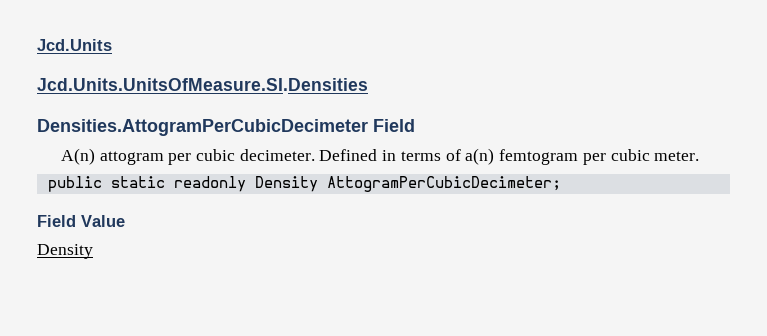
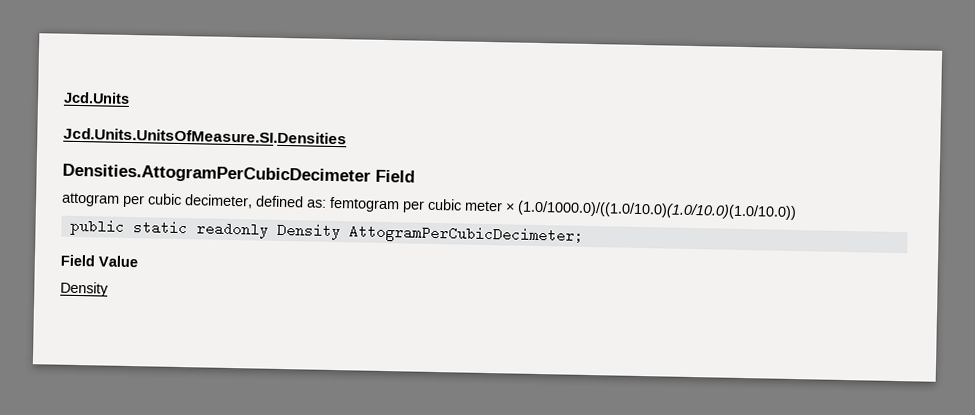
- A(n) attogram per cubic decimeter. Defined in terms of a(n) femtogram per cubic meter.
+ attogram per cubic decimeter, defined as: femtogram per cubic meter × (1.0/1000.0)/((1.0/10.0)(1.0/10.0)(1.0/10.0))

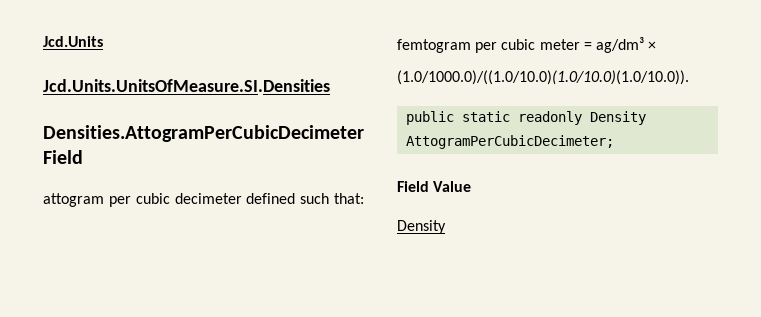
- attogram per cubic decimeter, defined as: femtogram per cubic meter × (1.0/1000.0)/((1.0/10.0)(1.0/10.0)(1.0/10.0))
+ attogram per cubic decimeter defined such that: femtogram per cubic meter = ag/dm³ ×
+ (1.0/1000.0)/((1.0/10.0)(1.0/10.0)(1.0/10.0)).

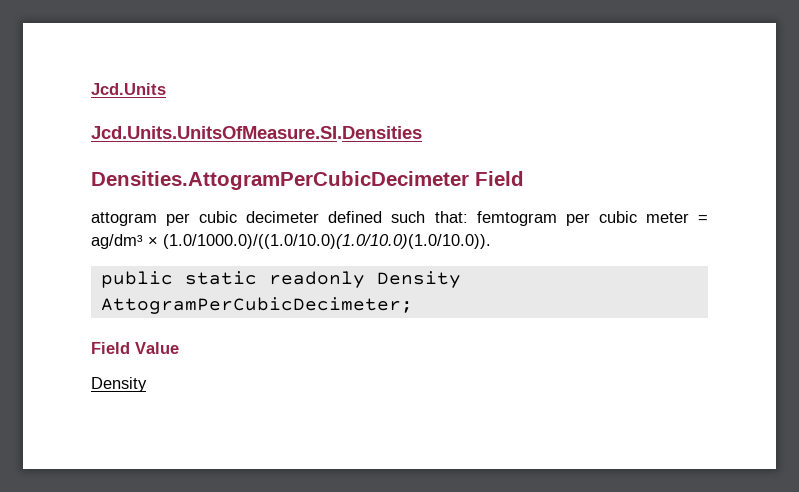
- attogram per cubic decimeter defined such that: femtogram per cubic meter = ag/dm³ ×
- (1.0/1000.0)/((1.0/10.0)(1.0/10.0)(1.0/10.0)).
+ attogram per cubic decimeter defined such that: femtogram per cubic meter = ag/dm³ × (1.0/1000.0)/((1.0/10.0)(1.0/10.0)(1.0/10.0)).

